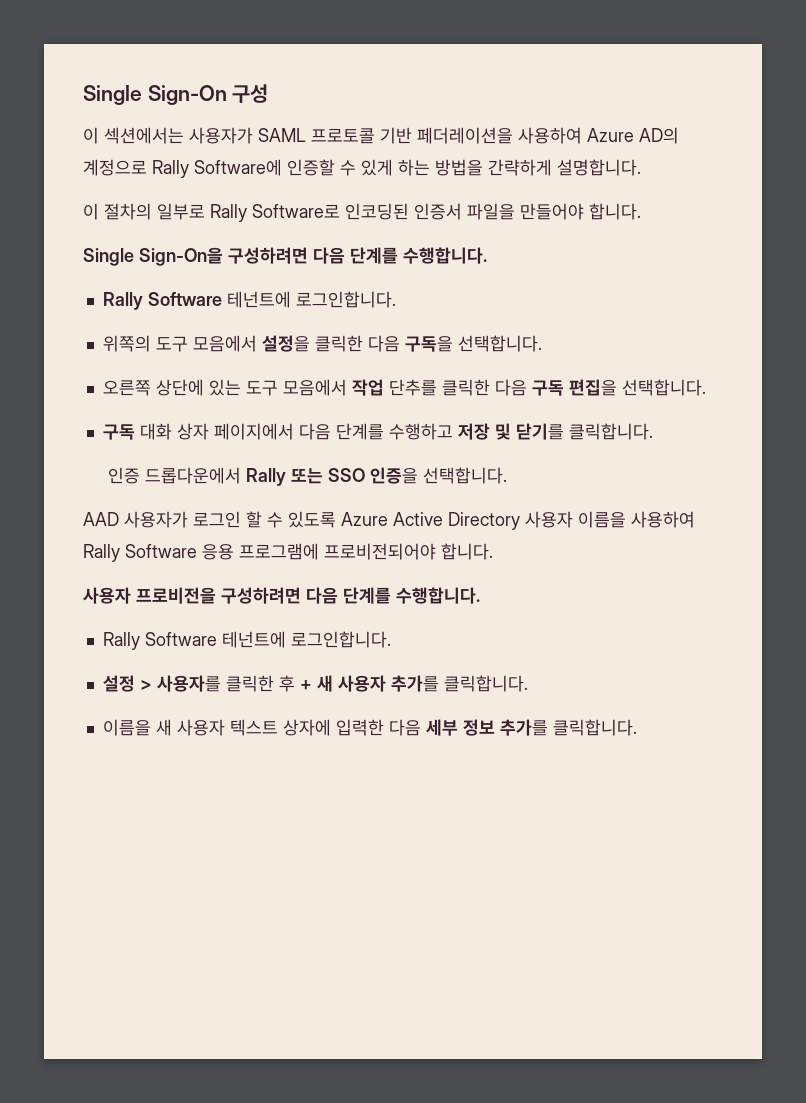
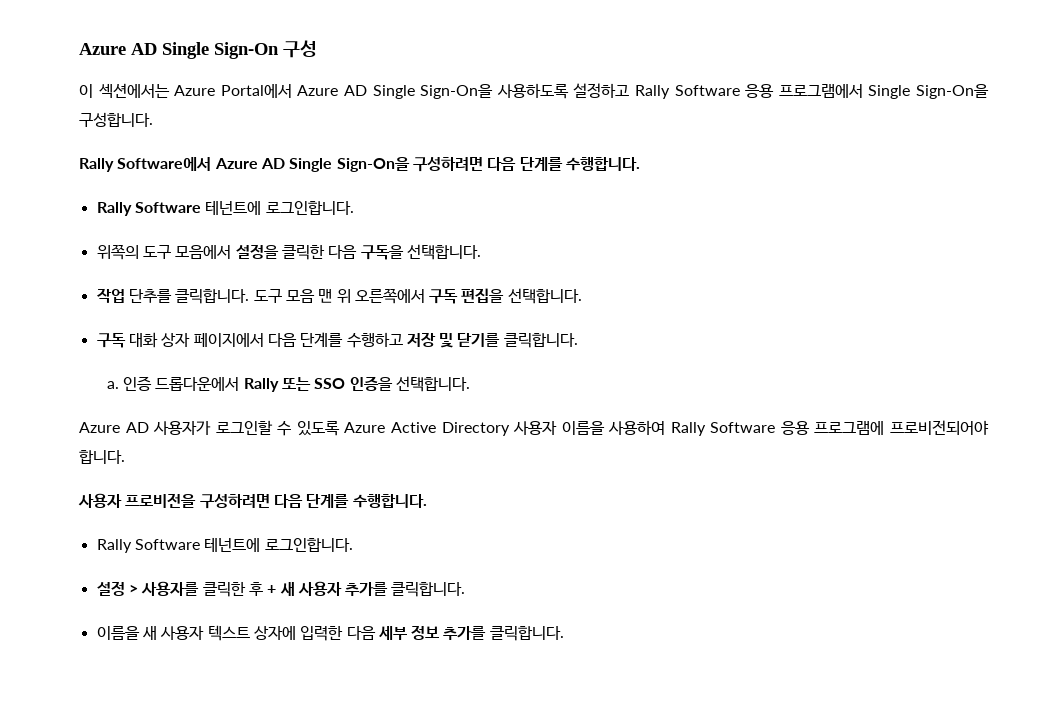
- Single Sign-On 구성
+ Azure AD Single Sign-On 구성
- 이 섹션에서는 사용자가 SAML 프로토콜 기반 페더레이션을 사용하여 Azure AD의 계정으로 Rally Software에 인증할 수 있게 하는 방법을 간략하게 설명합니다.
- 이 절차의 일부로 Rally Software로 인코딩된 인증서 파일을 만들어야 합니다.
- Single Sign-On을 구성하려면 다음 단계를 수행합니다.
+ 이 섹션에서는 Azure Portal에서 Azure AD Single Sign-On을 사용하도록 설정하고 Rally Software 응용 프로그램에서 Single Sign-On을 구성합니다.
+ Rally Software에서 Azure AD Single Sign-On을 구성하려면 다음 단계를 수행합니다.
- 오른쪽 상단에 있는 도구 모음에서 작업 단추를 클릭한 다음 구독 편집을 선택합니다.
+ 작업 단추를 클릭합니다. 도구 모음 맨 위 오른쪽에서 구독 편집을 선택합니다.
+ a.
- AAD 사용자가 로그인 할 수 있도록 Azure Active Directory 사용자 이름을 사용하여 Rally Software 응용 프로그램에 프로비전되어야 합니다.
+ Azure AD 사용자가 로그인할 수 있도록 Azure Active Directory 사용자 이름을 사용하여 Rally Software 응용 프로그램에 프로비전되어야 합니다.

